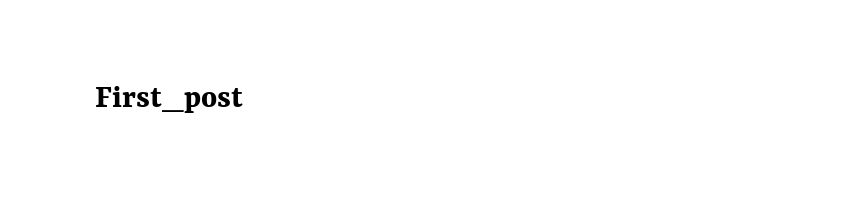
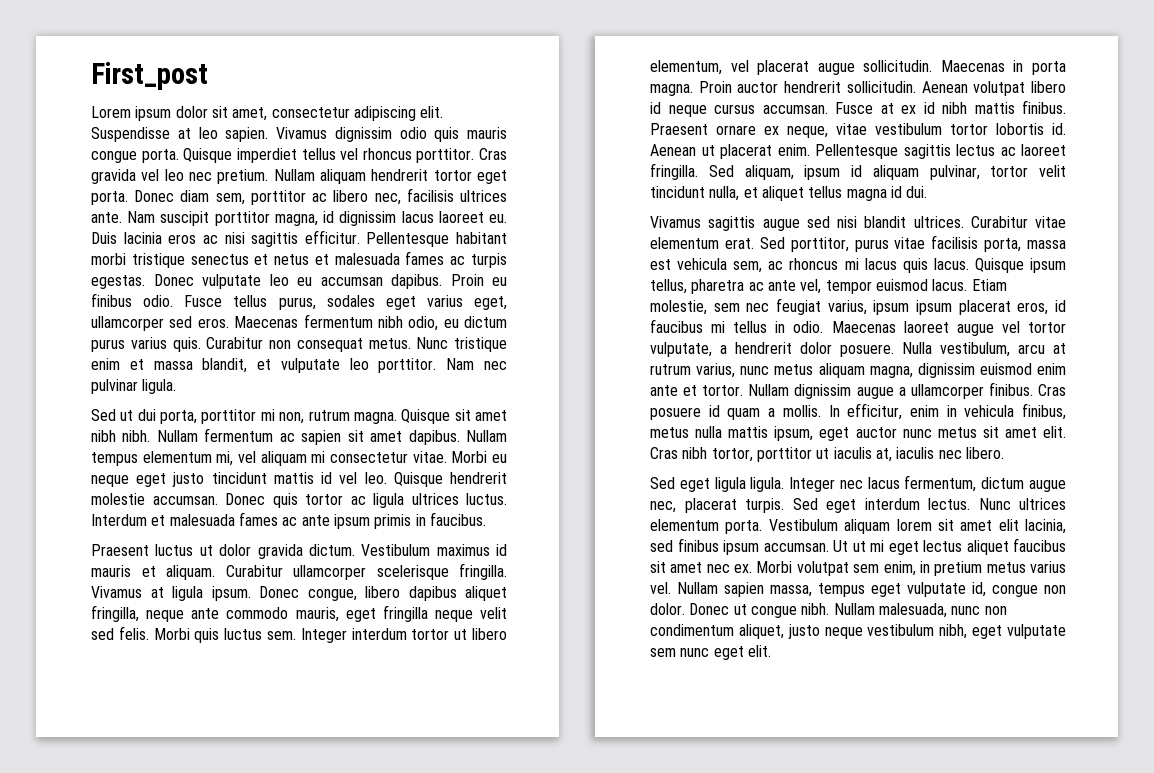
+ Lorem ipsum dolor sit amet, consectetur adipiscing elit. Suspendisse at leo sapien. Vivamus dignissim odio quis mauris congue porta. Quisque imperdiet tellus vel rhoncus porttitor. Cras gravida vel leo nec pretium. Nullam aliquam hendrerit tortor eget porta. Donec diam sem, porttitor ac libero nec, facilisis ultrices ante. Nam suscipit porttitor magna, id dignissim lacus laoreet eu. Duis lacinia eros ac nisi sagittis efficitur. Pellentesque habitant morbi tristique senectus et netus et malesuada fames ac turpis egestas. Donec vulputate leo eu accumsan dapibus. Proin eu finibus odio. Fusce tellus purus, sodales eget varius eget, ullamcorper sed eros. Maecenas fermentum nibh odio, eu dictum purus varius quis. Curabitur non consequat metus. Nunc tristique enim et massa blandit, et vulputate leo porttitor. Nam nec pulvinar ligula.
+ Sed ut dui porta, porttitor mi non, rutrum magna. Quisque sit amet nibh nibh. Nullam fermentum ac sapien sit amet dapibus. Nullam tempus elementum mi, vel aliquam mi consectetur vitae. Morbi eu neque eget justo tincidunt mattis id vel leo. Quisque hendrerit molestie accumsan. Donec quis tortor ac ligula ultrices luctus. Interdum et malesuada fames ac ante ipsum primis in faucibus.
+ Praesent luctus ut dolor gravida dictum. Vestibulum maximus id mauris et aliquam. Curabitur ullamcorper scelerisque fringilla. Vivamus at ligula ipsum. Donec congue, libero dapibus aliquet fringilla, neque ante commodo mauris, eget fringilla neque velit sed felis. Morbi quis luctus sem. Integer interdum tortor ut libero elementum, vel placerat augue sollicitudin. Maecenas in porta magna. Proin auctor hendrerit sollicitudin. Aenean volutpat libero id neque cursus accumsan. Fusce at ex id nibh mattis finibus. Praesent ornare ex neque, vitae vestibulum tortor lobortis id. Aenean ut placerat enim. Pellentesque sagittis lectus ac laoreet fringilla. Sed aliquam, ipsum id aliquam pulvinar, tortor velit tincidunt nulla, et aliquet tellus magna id dui.
+ Vivamus sagittis augue sed nisi blandit ultrices. Curabitur vitae elementum erat. Sed porttitor, purus vitae facilisis porta, massa est vehicula sem, ac rhoncus mi lacus quis lacus. Quisque ipsum tellus, pharetra ac ante vel, tempor euismod lacus. Etiam molestie, sem nec feugiat varius, ipsum ipsum placerat eros, id faucibus mi tellus in odio. Maecenas laoreet augue vel tortor vulputate, a hendrerit dolor posuere. Nulla vestibulum, arcu at rutrum varius, nunc metus aliquam magna, dignissim euismod enim ante et tortor. Nullam dignissim augue a ullamcorper finibus. Cras posuere id quam a mollis. In efficitur, enim in vehicula finibus, metus nulla mattis ipsum, eget auctor nunc metus sit amet elit. Cras nibh tortor, porttitor ut iaculis at, iaculis nec libero.
+ Sed eget ligula ligula. Integer nec lacus fermentum, dictum augue nec, placerat turpis. Sed eget interdum lectus. Nunc ultrices elementum porta. Vestibulum aliquam lorem sit amet elit lacinia, sed finibus ipsum accumsan. Ut ut mi eget lectus aliquet faucibus sit amet nec ex. Morbi volutpat sem enim, in pretium metus varius vel. Nullam sapien massa, tempus eget vulputate id, congue non dolor. Donec ut congue nibh. Nullam malesuada, nunc non condimentum aliquet, justo neque vestibulum nibh, eget vulputate sem nunc eget elit.

